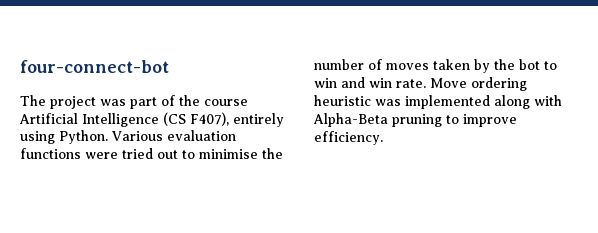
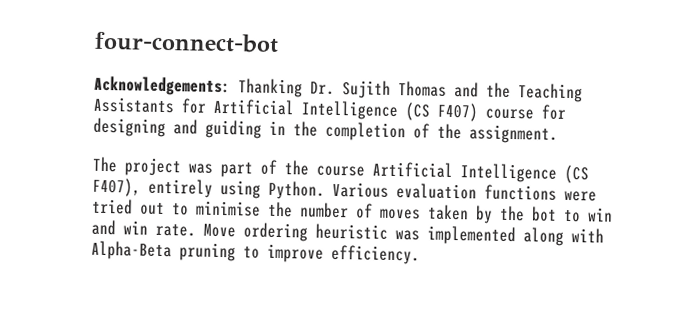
+ Acknowledgements: Thanking Dr. Sujith Thomas and the Teaching Assistants for Artificial Intelligence (CS F407) course for designing and guiding in the completion of the assignment.

